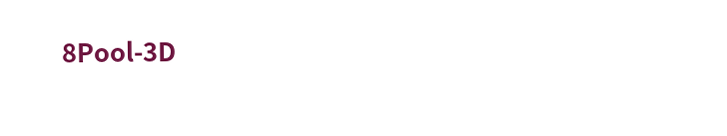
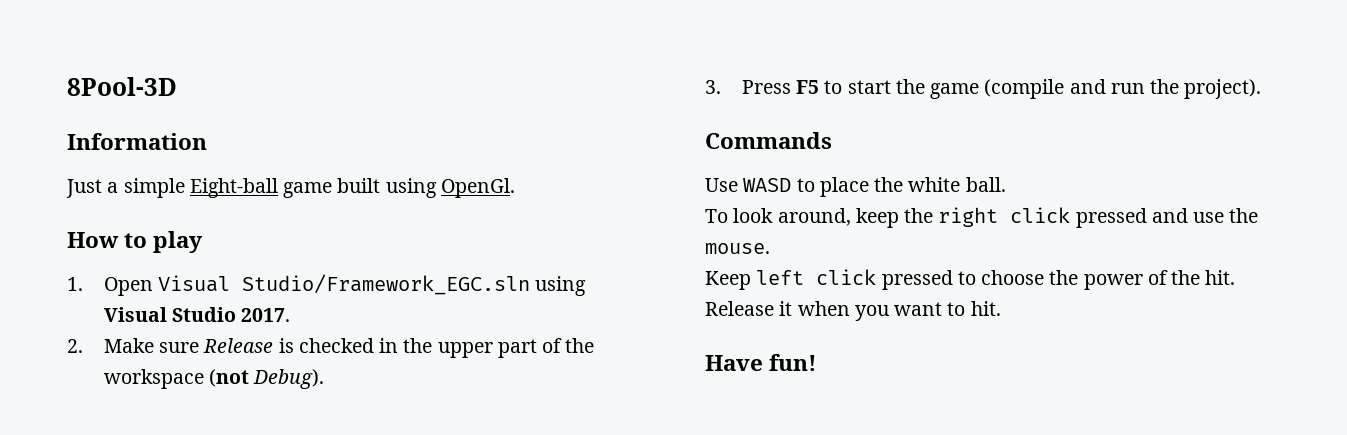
+ Information
+ Just a simple Eight-ball game built using OpenGl.
+ How to play
+ 1. Open Visual Studio/Framework_EGC.sln using Visual Studio 2017.
+ 2. Make sure Release is checked in the upper part of the workspace (not Debug).
+ 3. Press F5 to start the game (compile and run the project).
+ Commands
+ Use WASD to place the white ball.
+ To look around, keep the right click pressed and use the mouse.
+ Keep left click pressed to choose the power of the hit. Release it when you want to hit.
+ Have fun!

